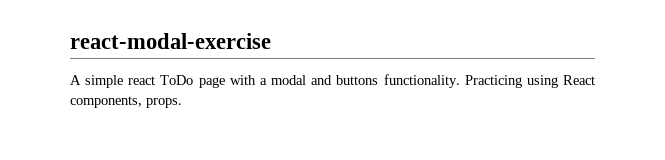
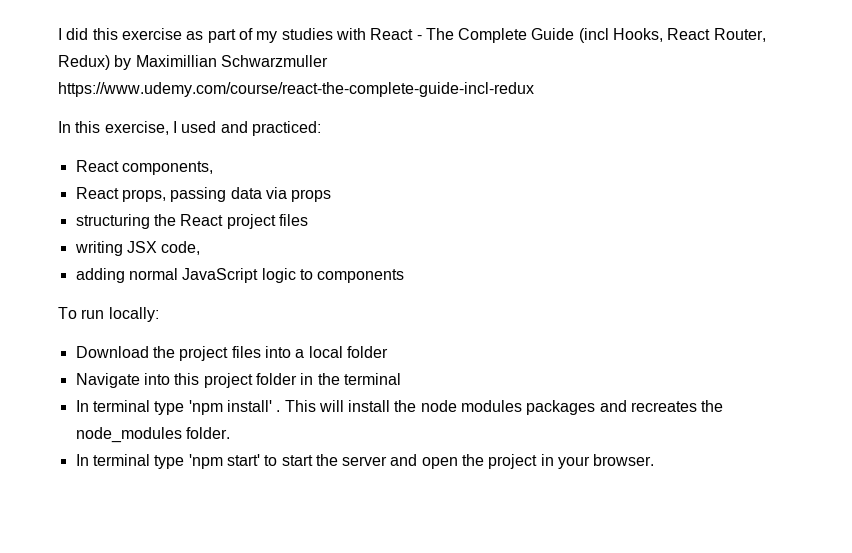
- react-modal-exercise
- A simple react ToDo page with a modal and buttons functionality. Practicing using React components, props.
+ I did this exercise as part of my studies with React - The Complete Guide (incl Hooks, React Router, Redux) by Maximillian Schwarzmuller https://www.udemy.com/course/react-the-complete-guide-incl-redux
+ In this exercise, I used and practiced:
+ React components,
+ React props, passing data via props
+ structuring the React project files
+ writing JSX code,
+ adding normal JavaScript logic to components
+ To run locally:
+ Download the project files into a local folder
+ Navigate into this project folder in the terminal
+ In terminal type 'npm install' . This will install the node modules packages and recreates the node_modules folder.
+ In terminal type 'npm start' to start the server and open the project in your browser.

